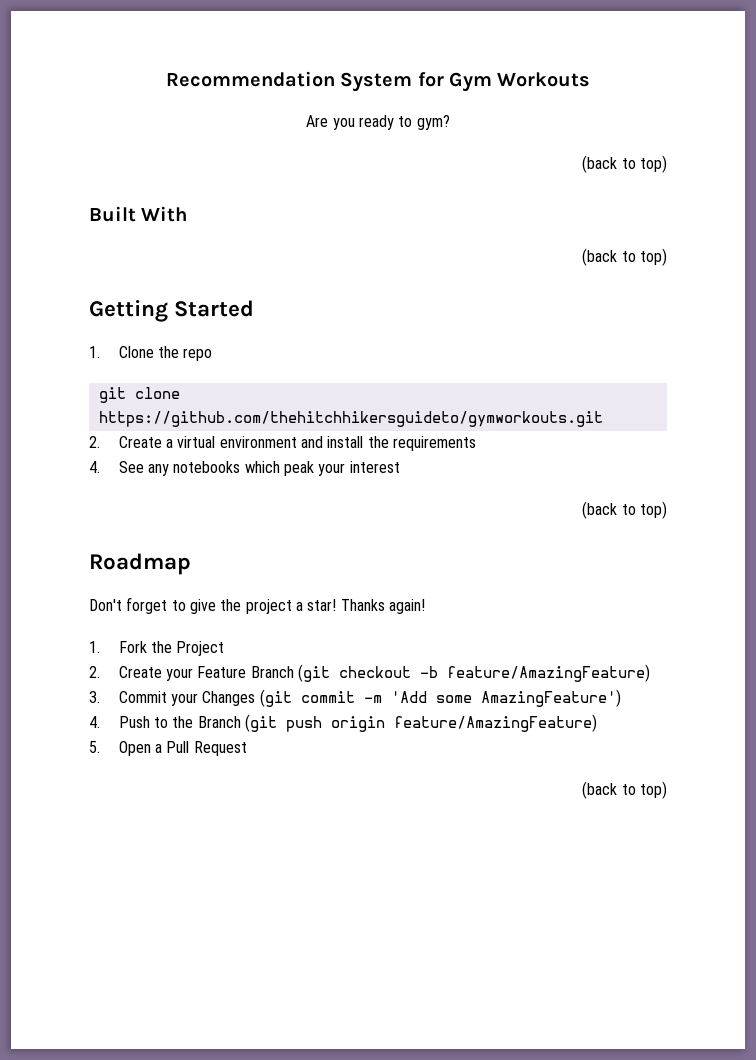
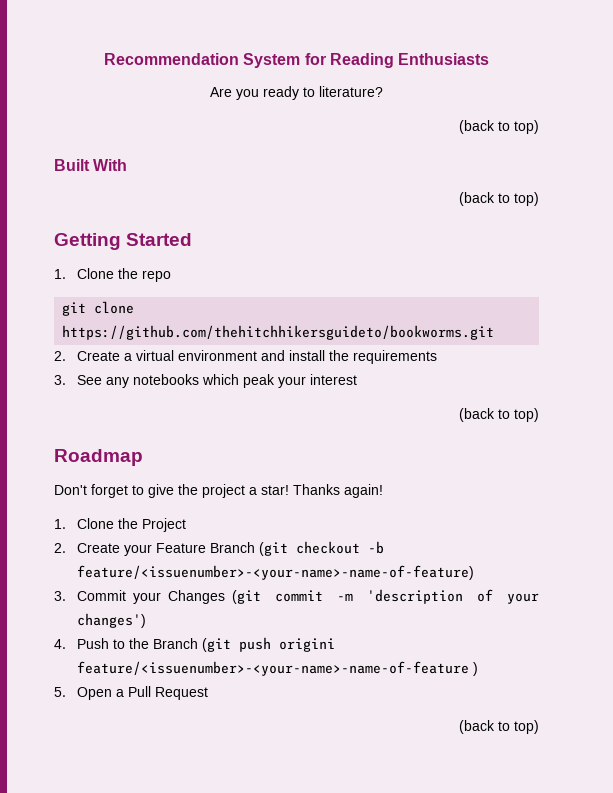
- Recommendation System for Gym Workouts
+ Recommendation System for Reading Enthusiasts
- Are you ready to gym?
+ Are you ready to literature?
- git clone https://github.com/thehitchhikersguideto/gymworkouts.git
+ git clone https://github.com/thehitchhikersguideto/bookworms.git
- 4. See any notebooks which peak your interest
+ 3. See any notebooks which peak your interest
- 1. Fork the Project
+ 1. Clone the Project
- 2. Create your Feature Branch (git checkout -b feature/AmazingFeature)
+ 2. Create your Feature Branch (git checkout -b feature/<issuenumber>-<your-name>-name-of-feature)
- 3. Commit your Changes (git commit -m 'Add some AmazingFeature')
+ 3. Commit your Changes (git commit -m 'description of your changes')
- 4. Push to the Branch (git push origin feature/AmazingFeature)
+ 4. Push to the Branch (git push origini feature/<issuenumber>-<your-name>-name-of-feature )

